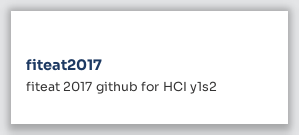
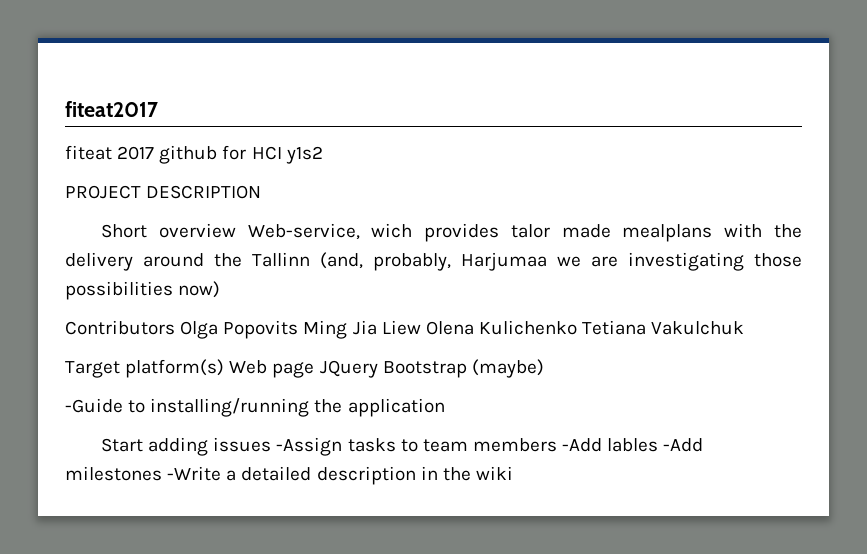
+ PROJECT DESCRIPTION
+ Short overview Web-service, wich provides talor made mealplans with the delivery around the Tallinn (and, probably, Harjumaa we are investigating those possibilities now)
+ Contributors Olga Popovits Ming Jia Liew Olena Kulichenko Tetiana Vakulchuk
+ Target platform(s) Web page JQuery Bootstrap (maybe)
+ -Guide to installing/running the application
+ Start adding issues -Assign tasks to team members -Add lables -Add milestones -Write a detailed description in the wiki

